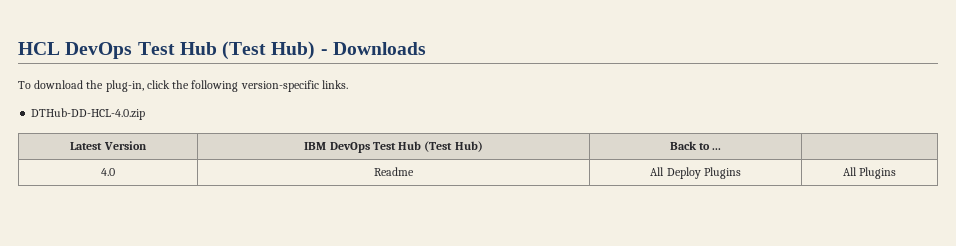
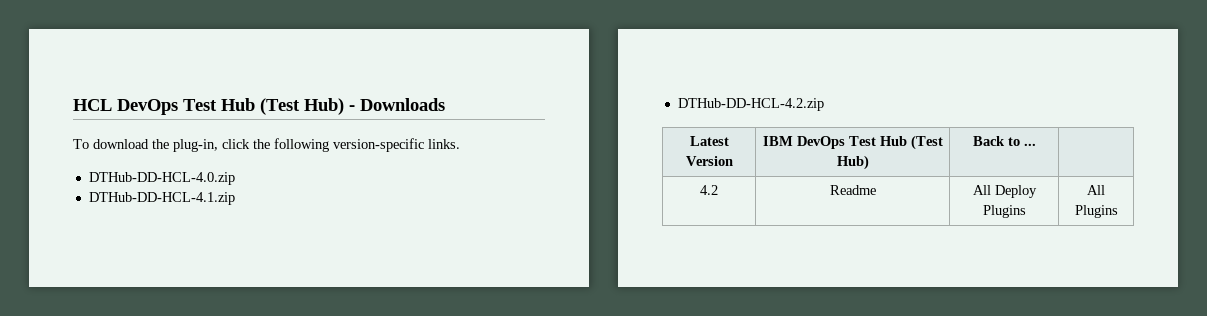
+ DTHub-DD-HCL-4.1.zip
+ DTHub-DD-HCL-4.2.zip
- 4.0 | Readme | All Deploy Plugins | All Plugins
+ 4.2 | Readme | All Deploy Plugins | All Plugins

